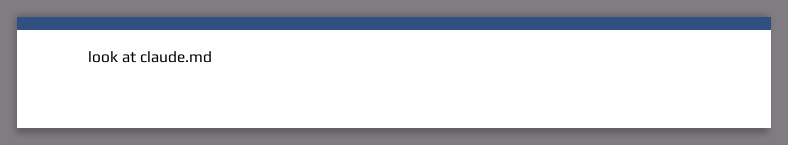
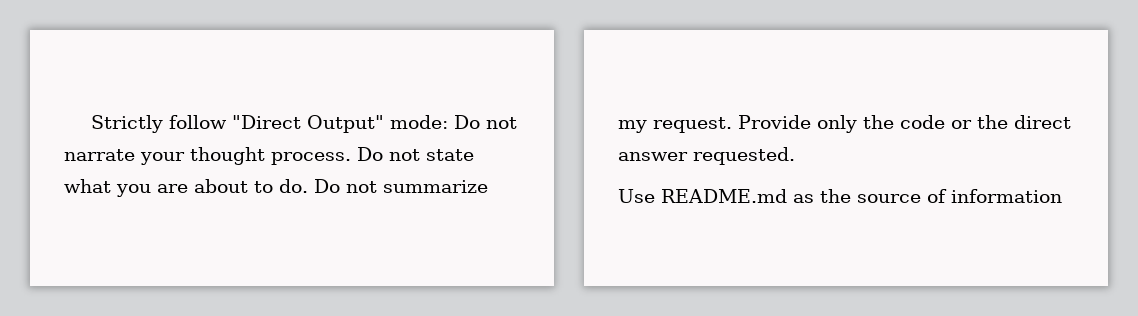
- look at claude.md
+ Strictly follow "Direct Output" mode: Do not narrate your thought process. Do not state what you are about to do. Do not summarize my request. Provide only the code or the direct answer requested.
+ Use README.md as the source of information

